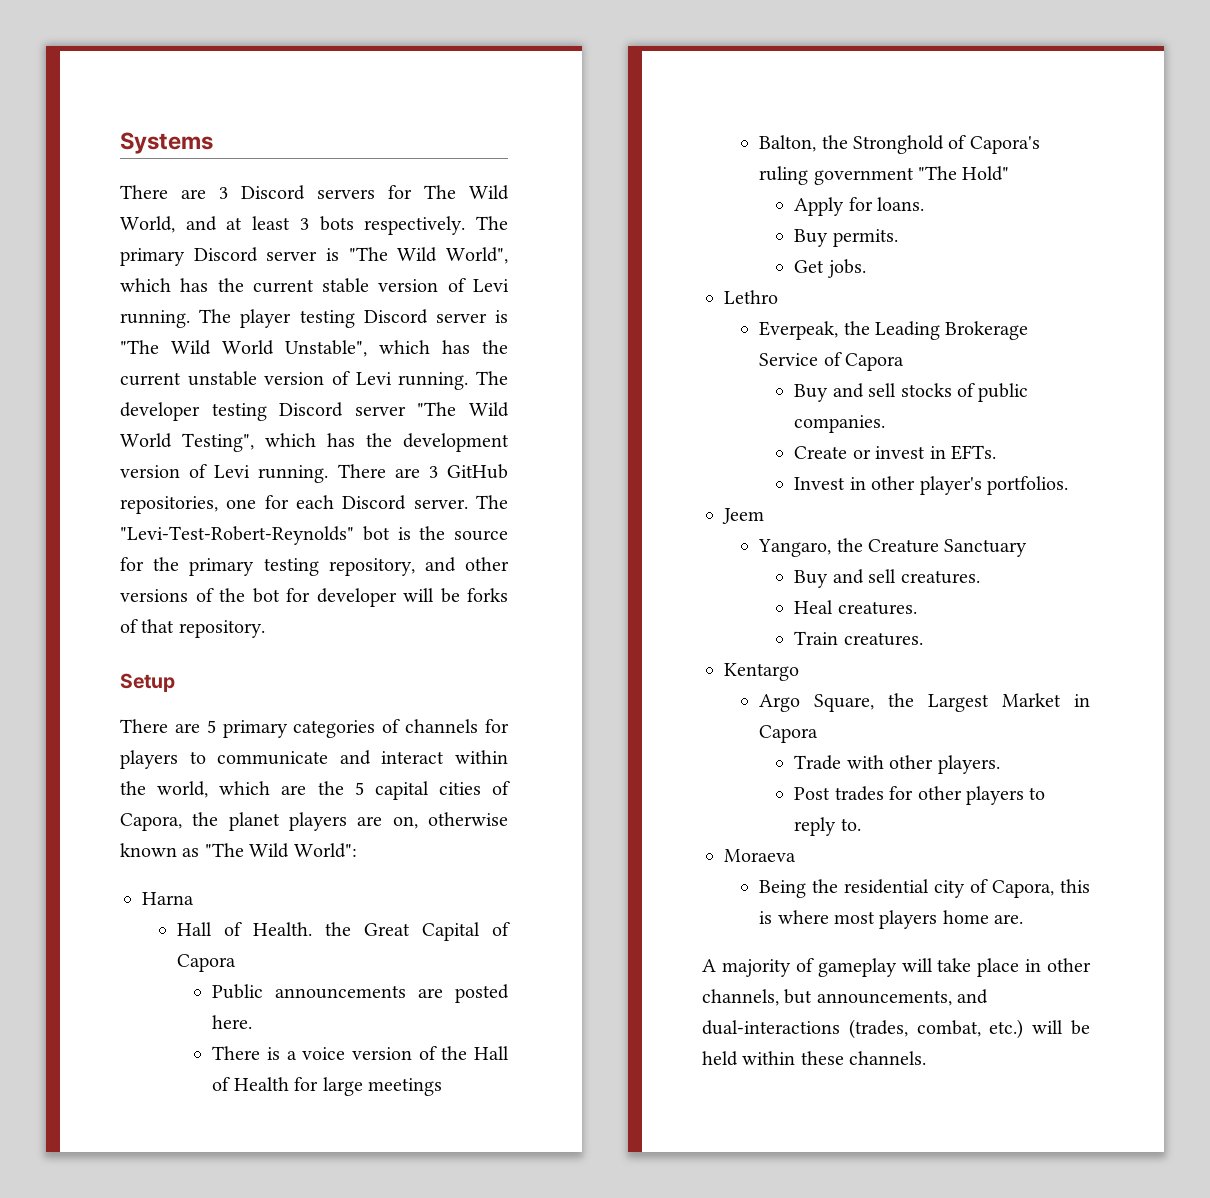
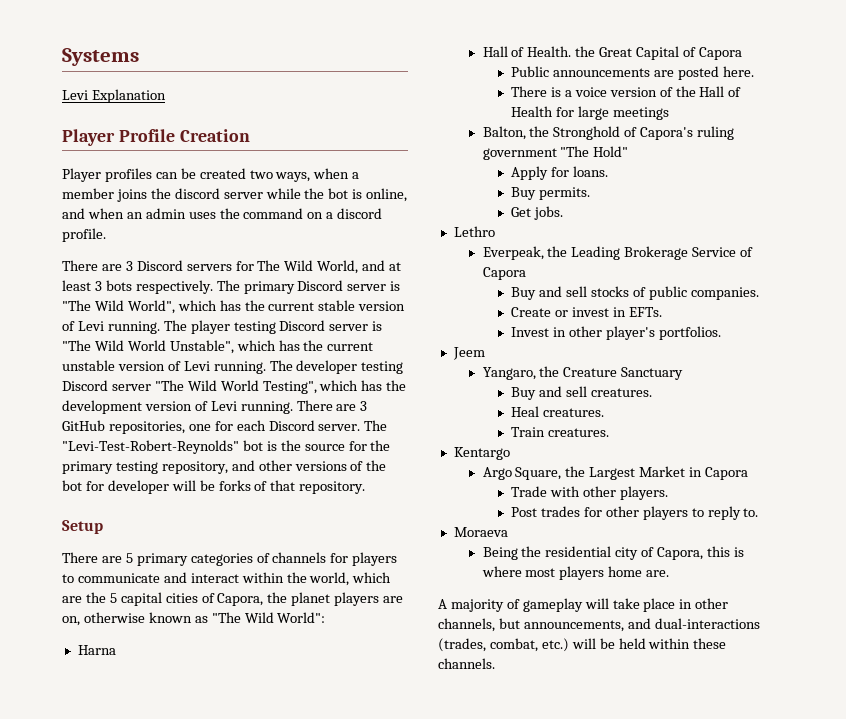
+ Levi Explanation
+ Player Profile Creation
+ Player profiles can be created two ways, when a member joins the discord server while the bot is online, and when an admin uses the command on a discord profile.

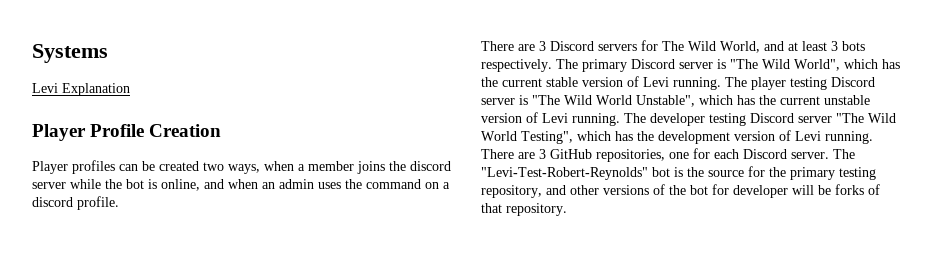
- Setup
- There are 5 primary categories of channels for players to communicate and interact within the world, which are the 5 capital cities of Capora, the planet players are on, otherwise known as "The Wild World":
- Harna
- Hall of Health. the Great Capital of Capora
- Public announcements are posted here.
- There is a voice version of the Hall of Health for large meetings
- Balton, the Stronghold of Capora's ruling government "The Hold"
- Apply for loans.
- Buy permits.
- Get jobs.
- Lethro
- Everpeak, the Leading Brokerage Service of Capora
- Buy and sell stocks of public companies.
- Create or invest in EFTs.
- Invest in other player's portfolios.
- Jeem
- Yangaro, the Creature Sanctuary
- Buy and sell creatures.
- Heal creatures.
- Train creatures.
- Kentargo
- Argo Square, the Largest Market in Capora
- Trade with other players.
- Post trades for other players to reply to.
- Moraeva
- Being the residential city of Capora, this is where most players home are.
- A majority of gameplay will take place in other channels, but announcements, and dual-interactions (trades, combat, etc.) will be held within these channels.

